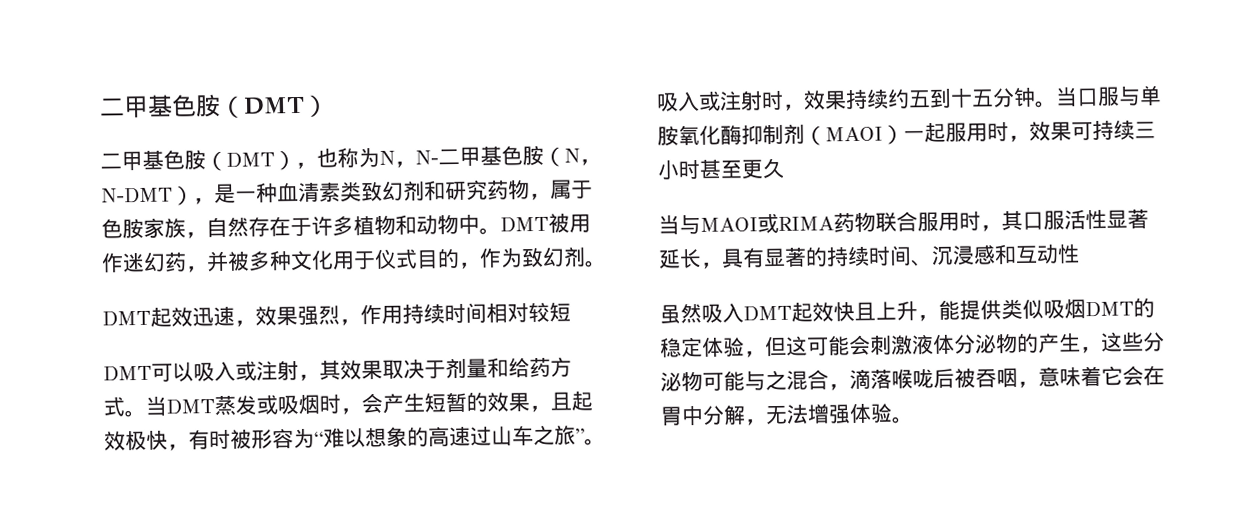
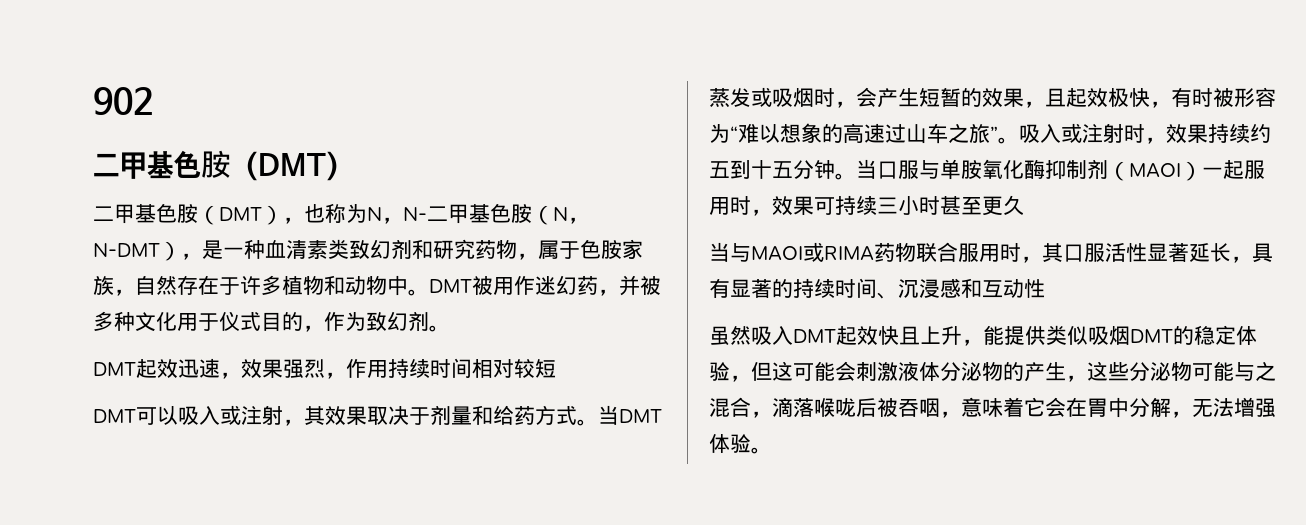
+ 902

